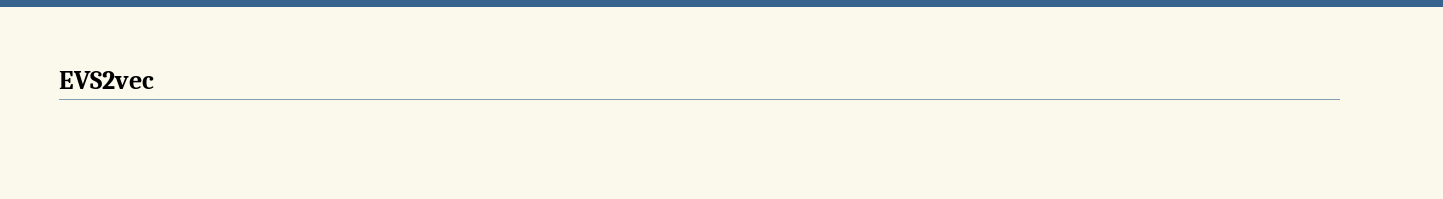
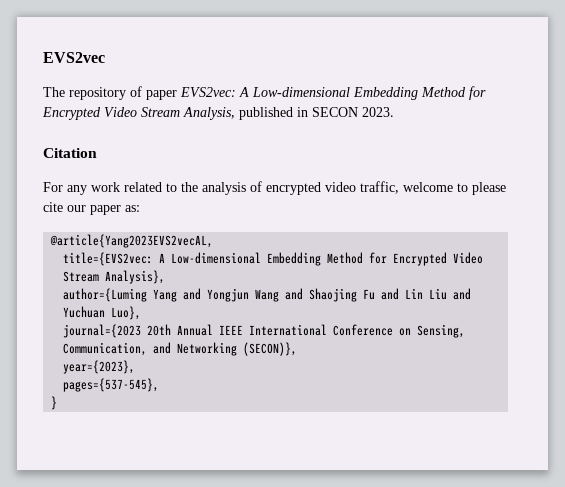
+ The repository of paper EVS2vec: A Low-dimensional Embedding Method for Encrypted Video Stream Analysis, published in SECON 2023.
+ Citation
+ For any work related to the analysis of encrypted video traffic, welcome to please cite our paper as:
+ @article{Yang2023EVS2vecAL,
+ title={EVS2vec: A Low-dimensional Embedding Method for Encrypted Video Stream Analysis},
+ author={Luming Yang and Yongjun Wang and Shaojing Fu and Lin Liu and Yuchuan Luo},
+ journal={2023 20th Annual IEEE International Conference on Sensing, Communication, and Networking (SECON)},
+ year={2023},
+ pages={537-545},
+ }

